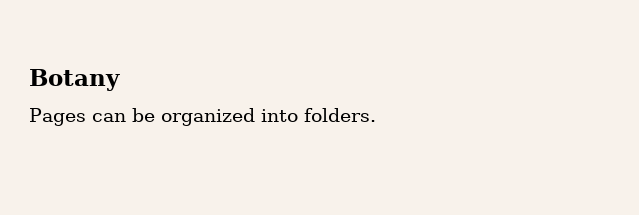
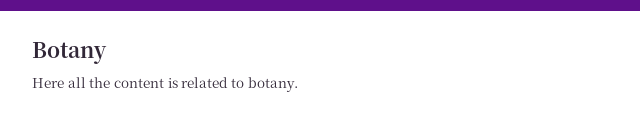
- Pages can be organized into folders.
+ Here all the content is related to botany.

